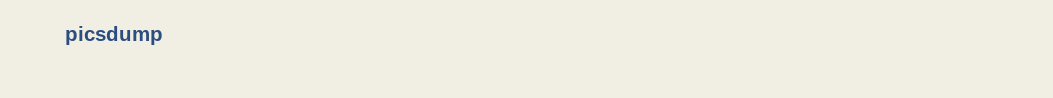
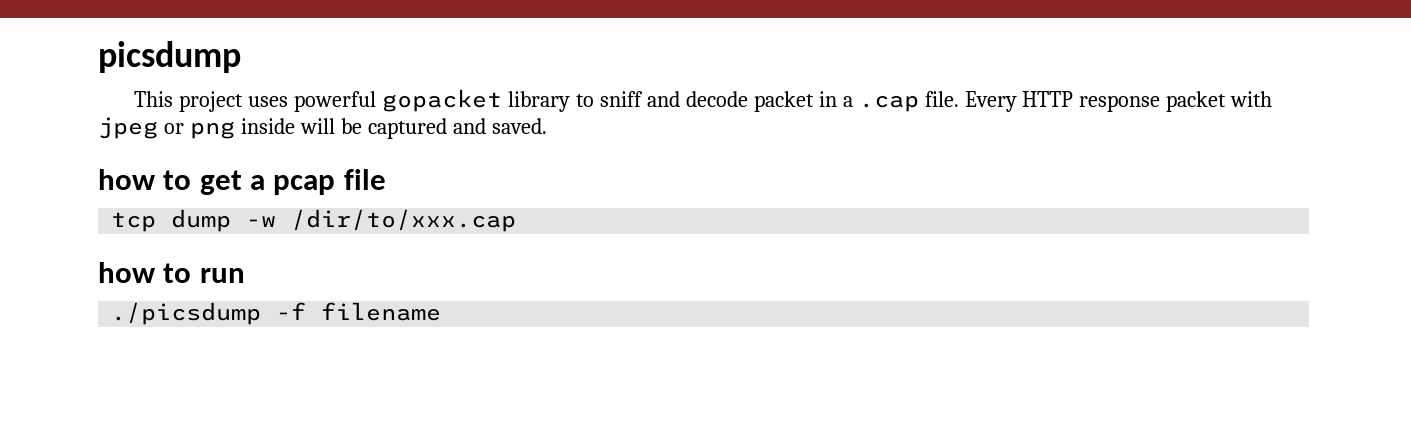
+ This project uses powerful gopacket library to sniff and decode packet in a .cap file. Every HTTP response packet with jpeg or png inside will be captured and saved.
+ how to get a pcap file
+ tcp dump -w /dir/to/xxx.cap
+ how to run
+ ./picsdump -f filename

